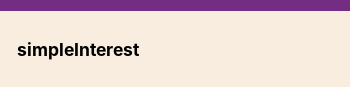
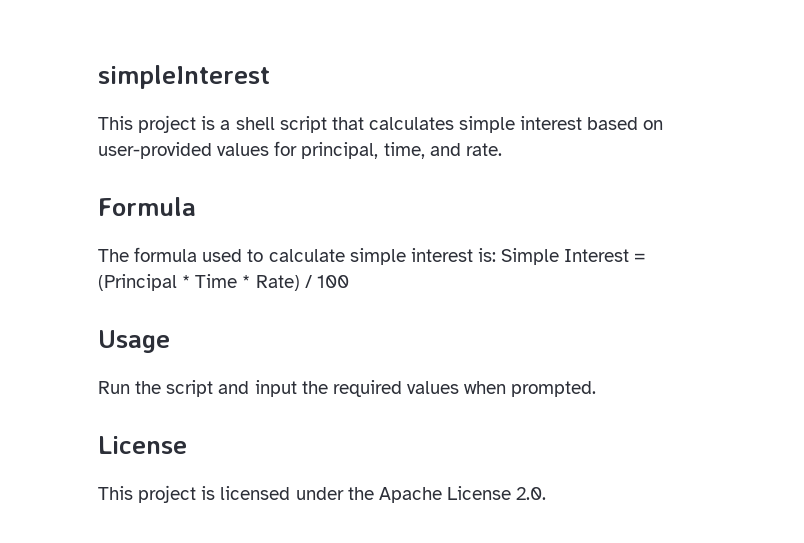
+ This project is a shell script that calculates simple interest based on user-provided values for principal, time, and rate.
+ Formula
+ The formula used to calculate simple interest is: Simple Interest = (Principal * Time * Rate) / 100
+ Usage
+ Run the script and input the required values when prompted.
+ License
+ This project is licensed under the Apache License 2.0.

